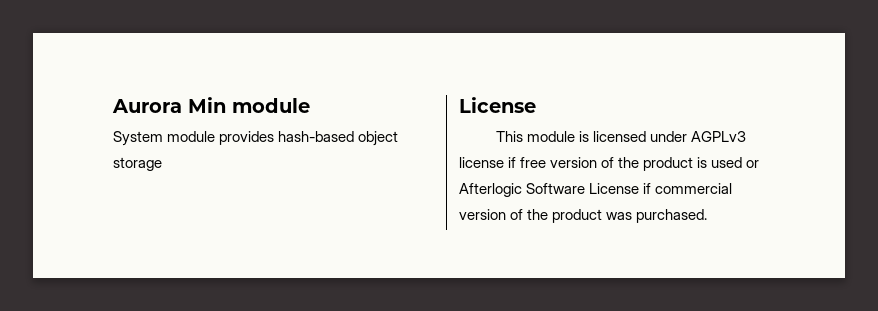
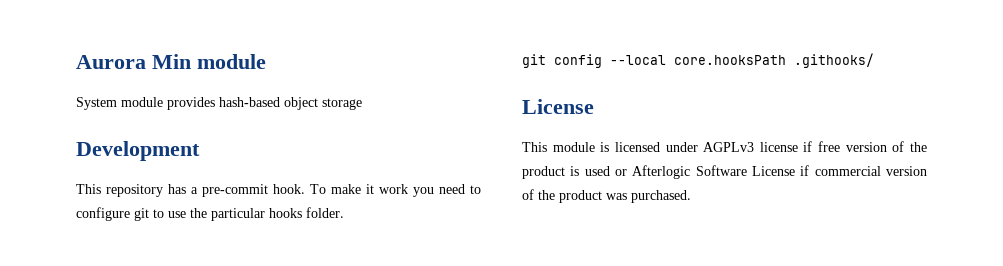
+ Development
+ This repository has a pre-commit hook. To make it work you need to configure git to use the particular hooks folder.
+ git config --local core.hooksPath .githooks/

